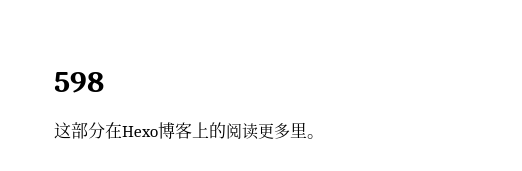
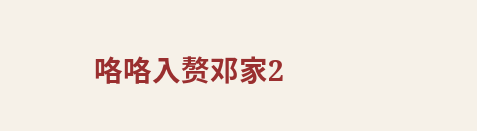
- 598
- 这部分在Hexo博客上的阅读更多里。
+ 咯咯入赘邓家2

